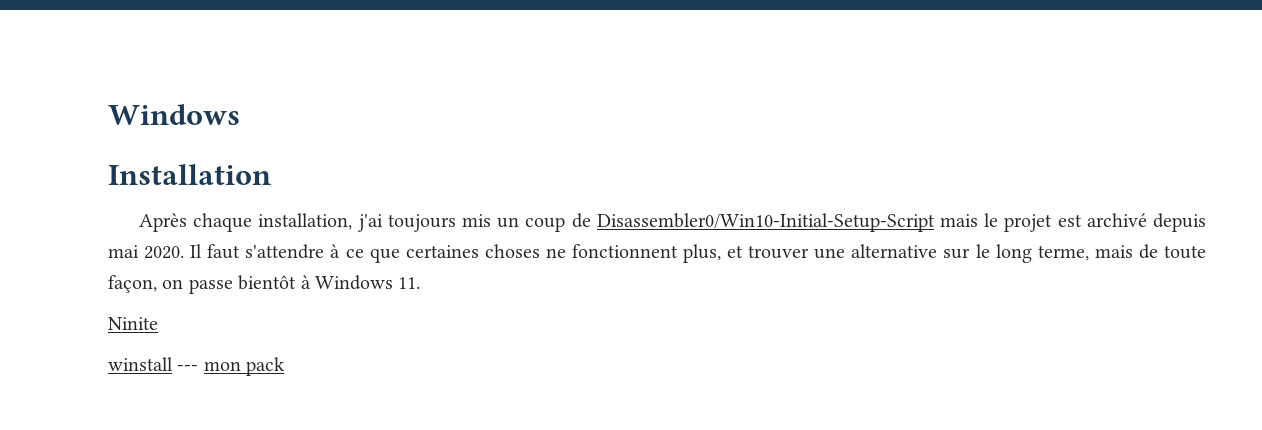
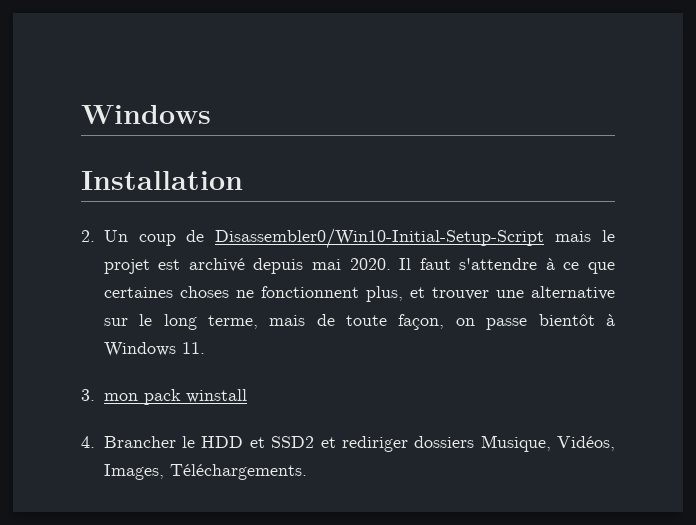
- Après chaque installation, j'ai toujours mis un coup de Disassembler0/Win10-Initial-Setup-Script mais le projet est archivé depuis mai 2020.
+ 2. Un coup de Disassembler0/Win10-Initial-Setup-Script mais le projet est archivé depuis mai 2020.
- Ninite
- winstall --- mon pack
+ 3. mon pack winstall
+ 4. Brancher le HDD et SSD2 et rediriger dossiers Musique, Vidéos, Images, Téléchargements.

